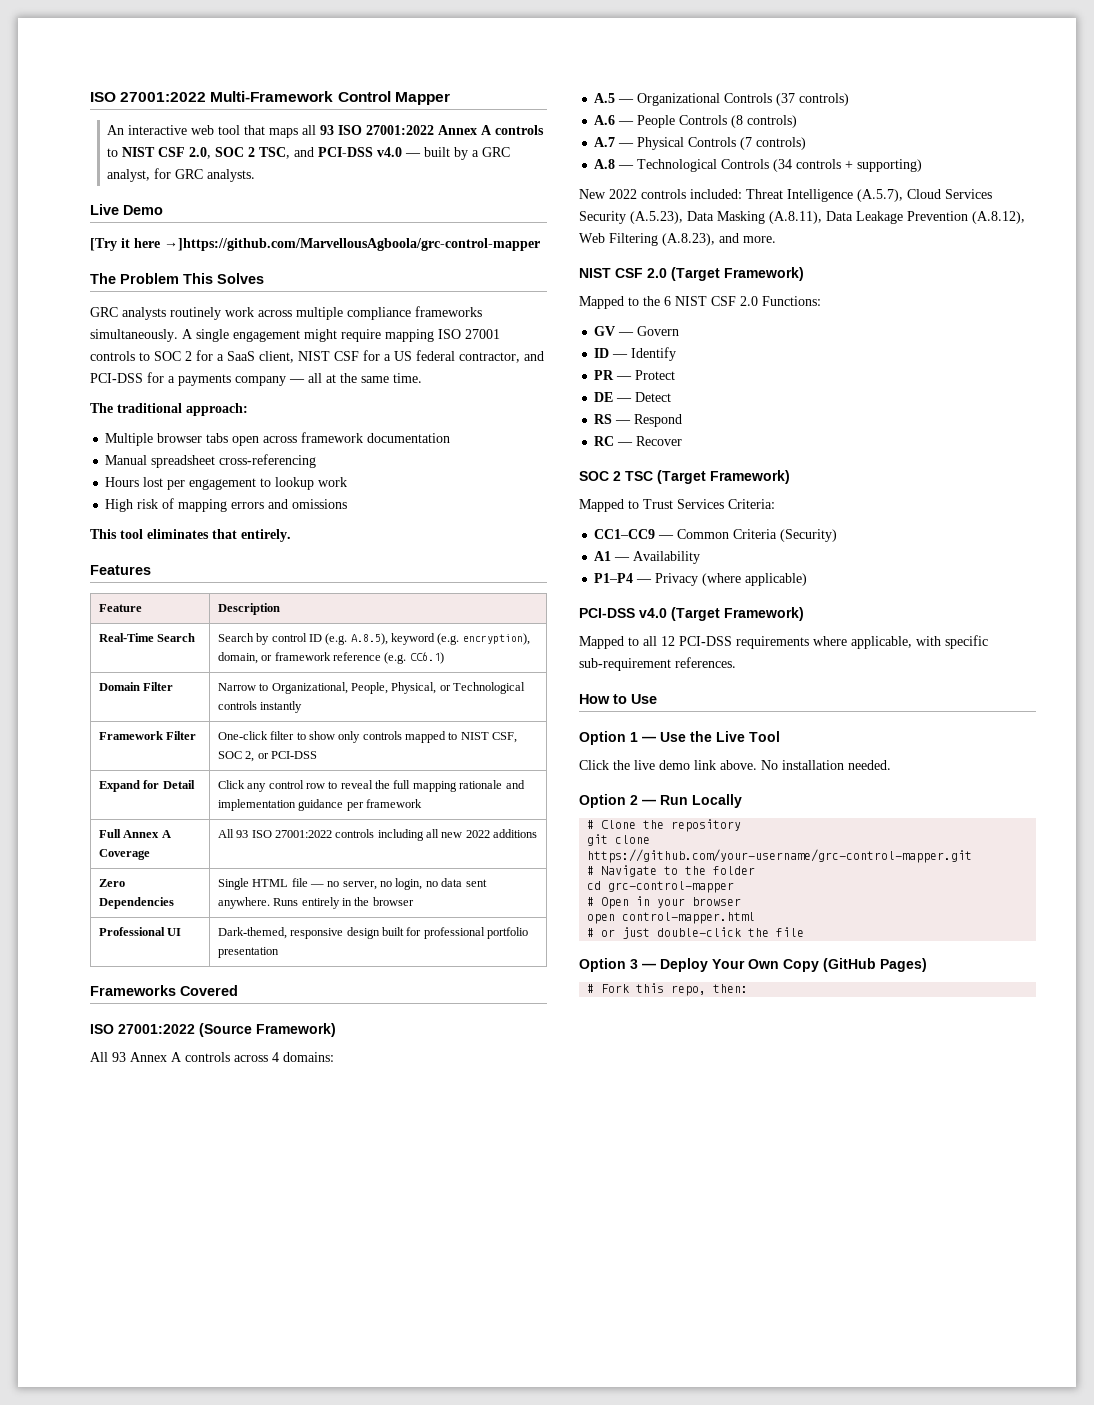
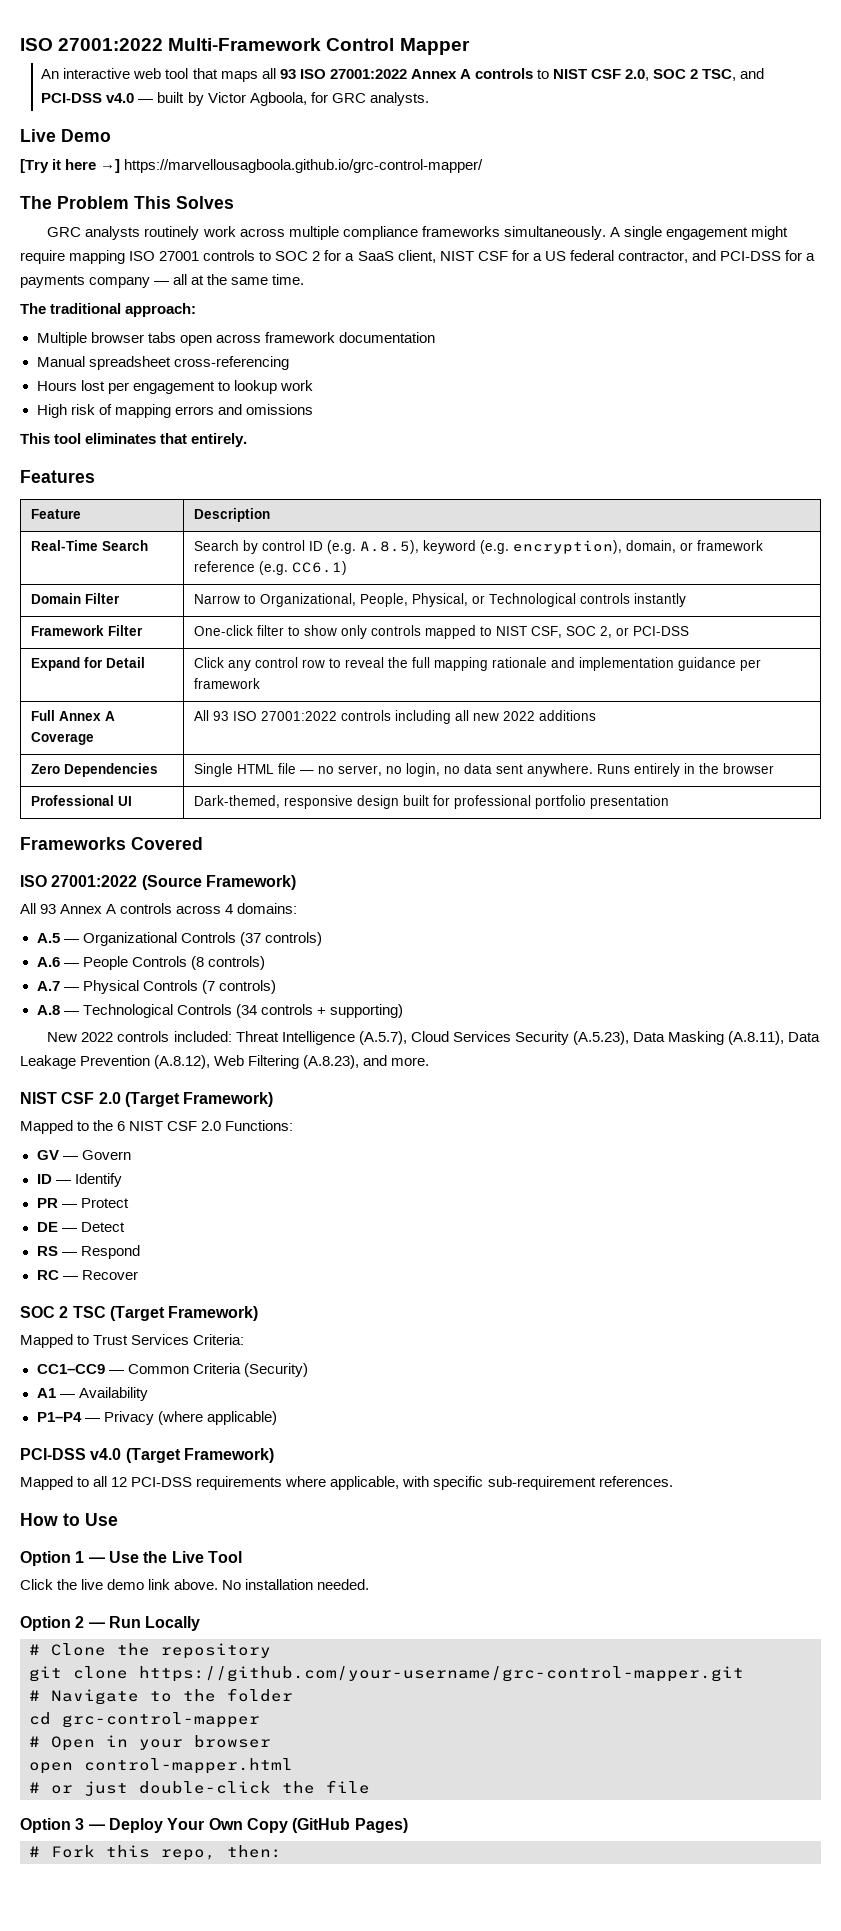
- An interactive web tool that maps all 93 ISO 27001:2022 Annex A controls to NIST CSF 2.0, SOC 2 TSC, and PCI-DSS v4.0 — built by a GRC analyst, for GRC analysts.
+ An interactive web tool that maps all 93 ISO 27001:2022 Annex A controls to NIST CSF 2.0, SOC 2 TSC, and PCI-DSS v4.0 — built by Victor Agboola, for GRC analysts.
- [Try it here →]https://github.com/MarvellousAgboola/grc-control-mapper
+ [Try it here →] https://marvellousagboola.github.io/grc-control-mapper/

